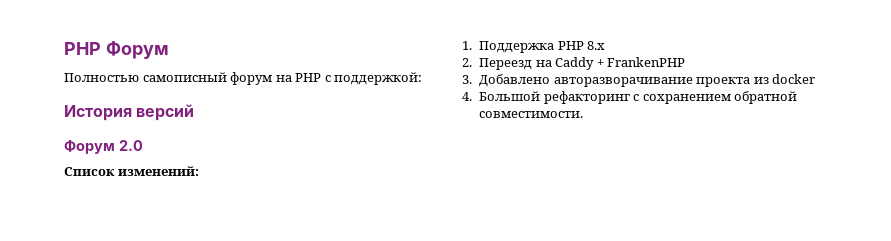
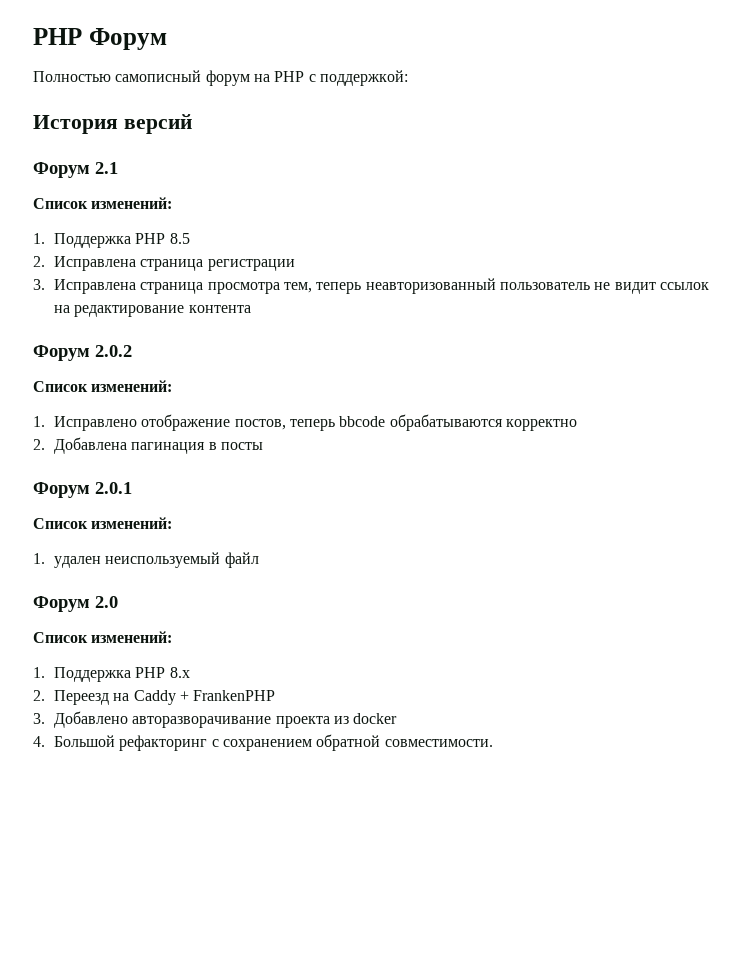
+ Форум 2.1
+ Список изменений:
+ 1. Поддержка PHP 8.5
+ 2. Исправлена страница регистрации
+ 3. Исправлена страница просмотра тем, теперь неавторизованный пользователь не видит ссылок на редактирование контента
+ Форум 2.0.2
+ Список изменений:
+ 1. Исправлено отображение постов, теперь bbcode обрабатываются корректно
+ 2. Добавлена пагинация в посты
+ Форум 2.0.1
+ Список изменений:
+ 1. удален неиспользуемый файл

